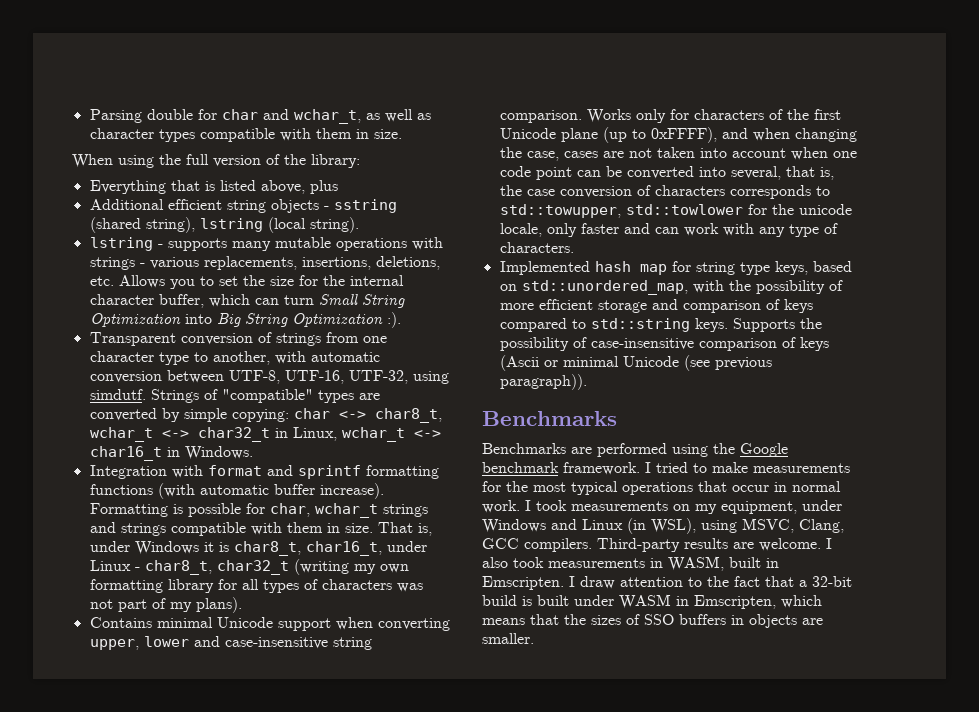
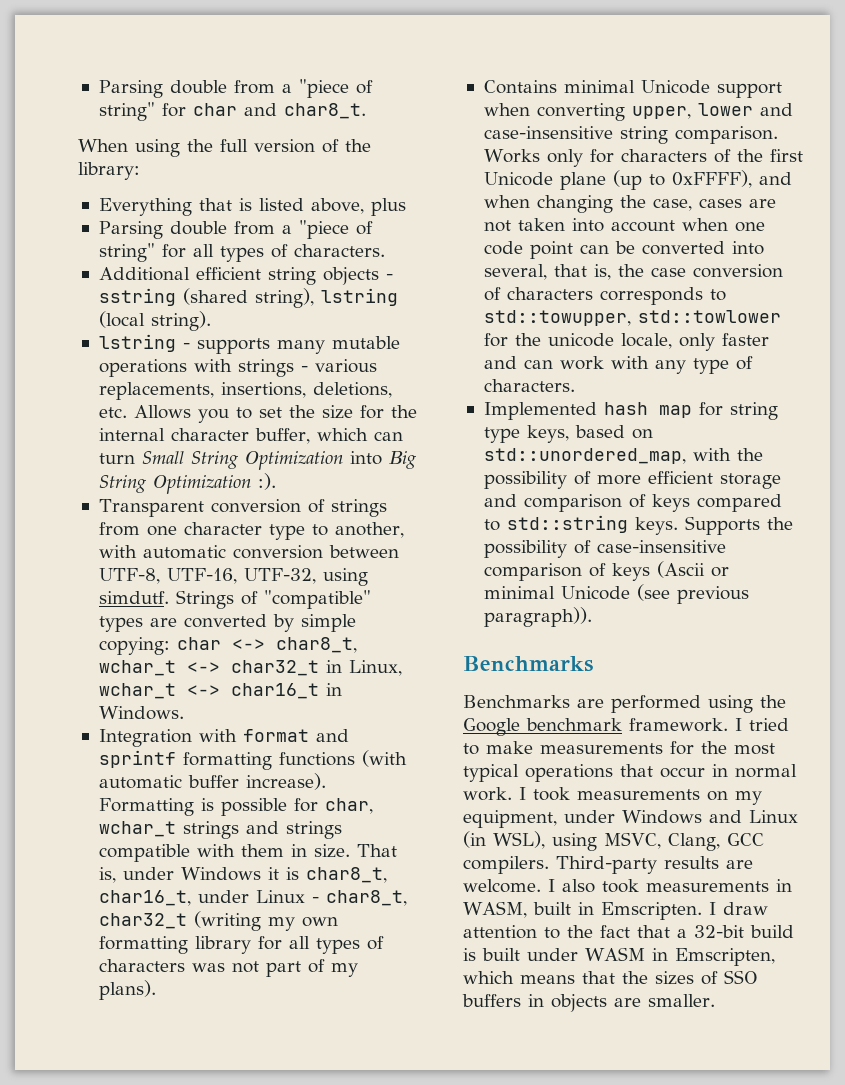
- Parsing double for char and wchar_t, as well as character types compatible with them in size.
+ Parsing double from a "piece of string" for char and char8_t.
+ Parsing double from a "piece of string" for all types of characters.

